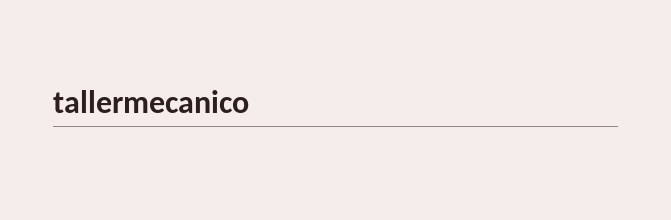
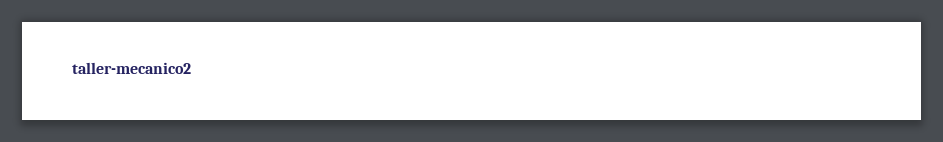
- tallermecanico
+ taller-mecanico2

